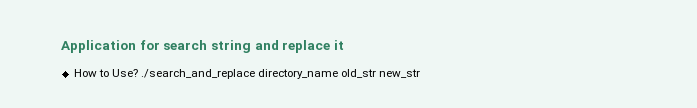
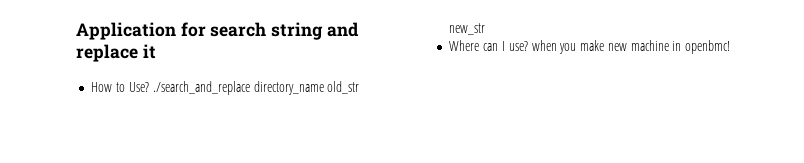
+ Where can I use? when you make new machine in openbmc!

